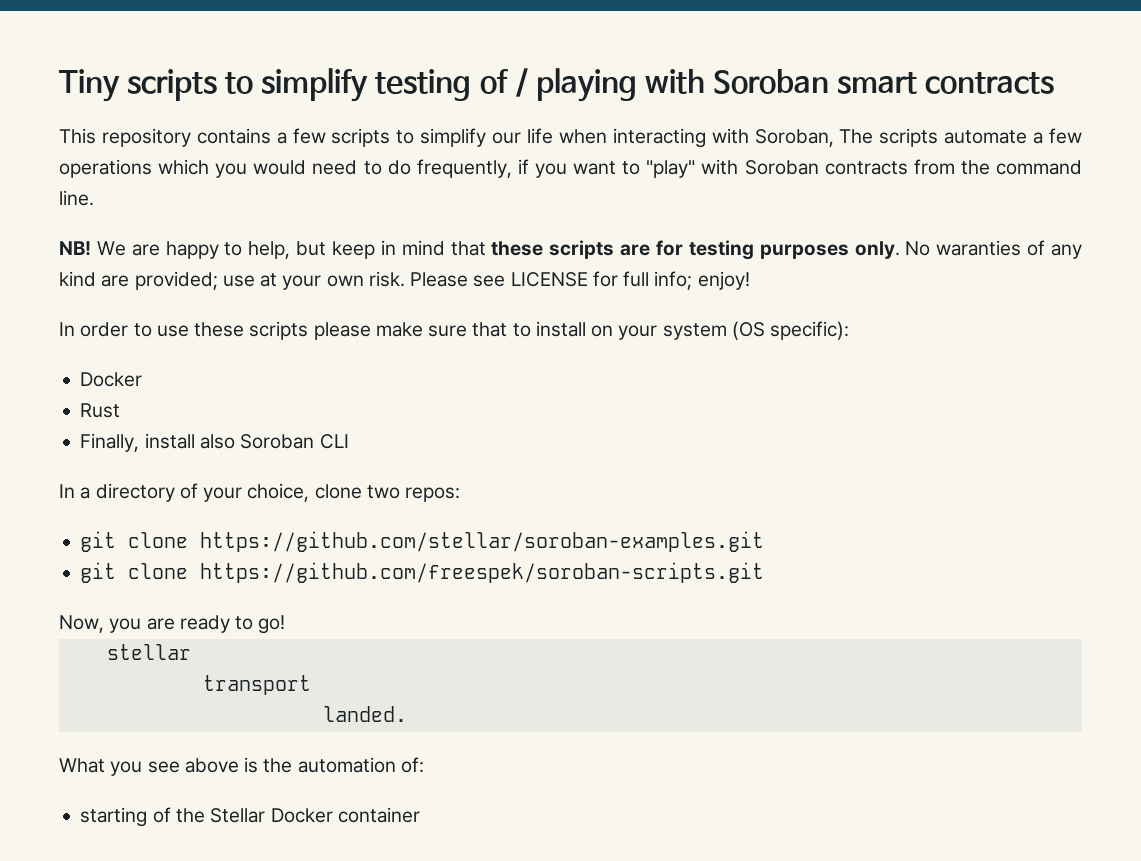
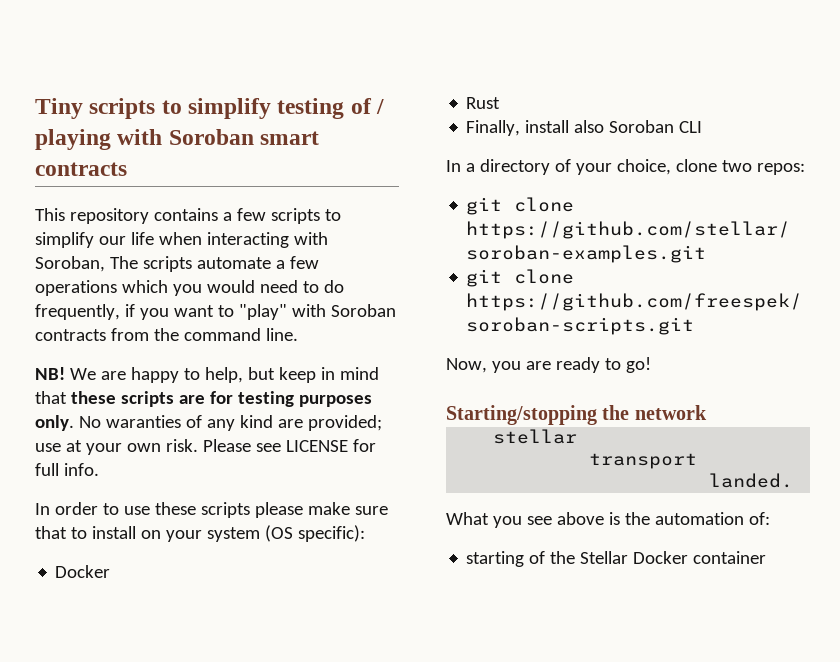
- Please see LICENSE for full info; enjoy!
+ Please see LICENSE for full info.
+ Starting/stopping the network

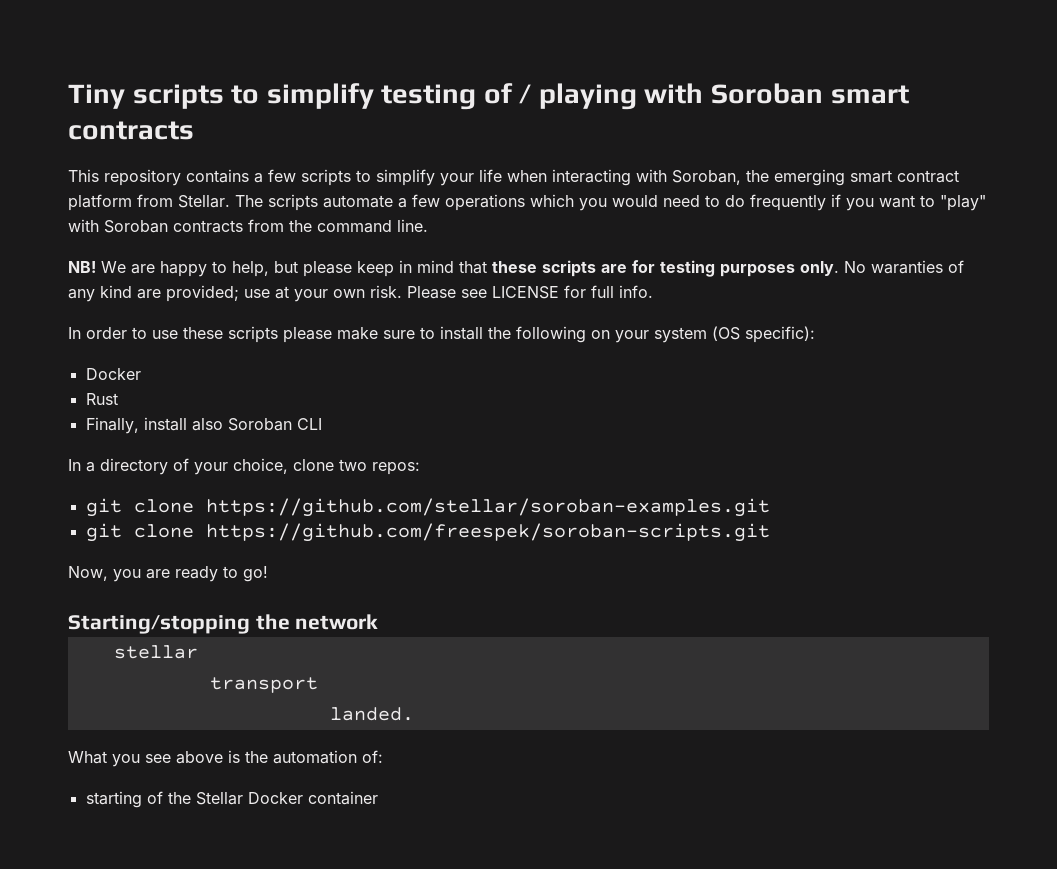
- This repository contains a few scripts to simplify our life when interacting with Soroban, The scripts automate a few operations which you would need to do frequently, if you want to "play" with Soroban contracts from the command line.
+ This repository contains a few scripts to simplify your life when interacting with Soroban, the emerging smart contract platform from Stellar. The scripts automate a few operations which you would need to do frequently if you want to "play" with Soroban contracts from the command line.
- We are happy to help, but keep in mind that these scripts are for testing purposes only.
+ We are happy to help, but please keep in mind that these scripts are for testing purposes only.
- In order to use these scripts please make sure that to install on your system (OS specific):
+ In order to use these scripts please make sure to install the following on your system (OS specific):

